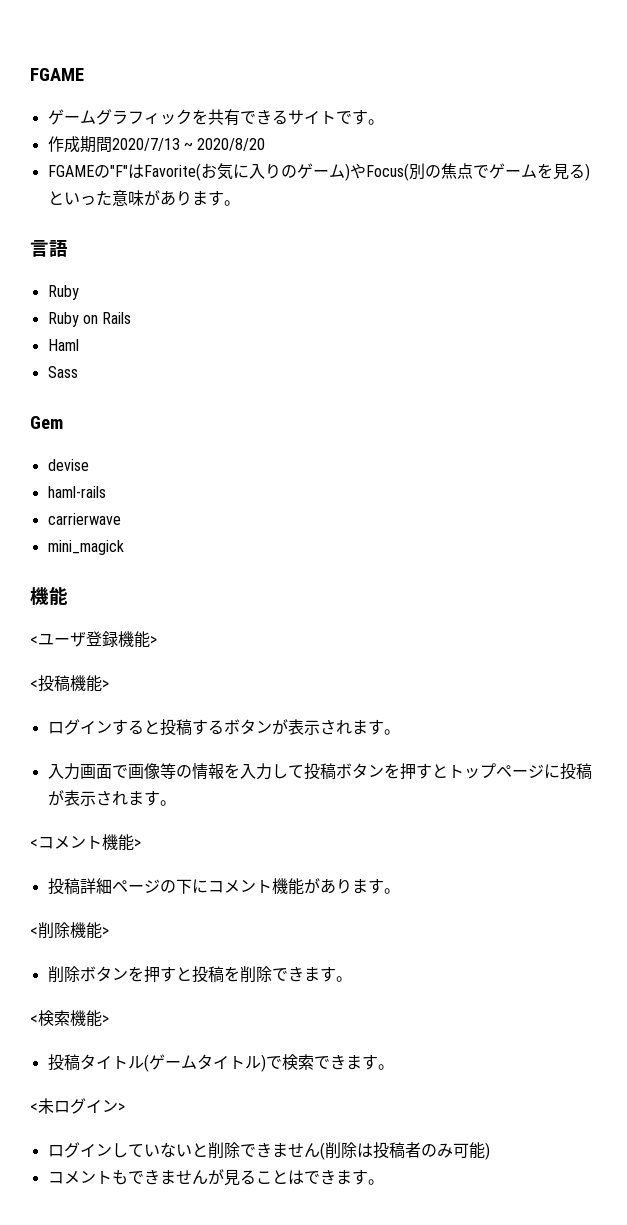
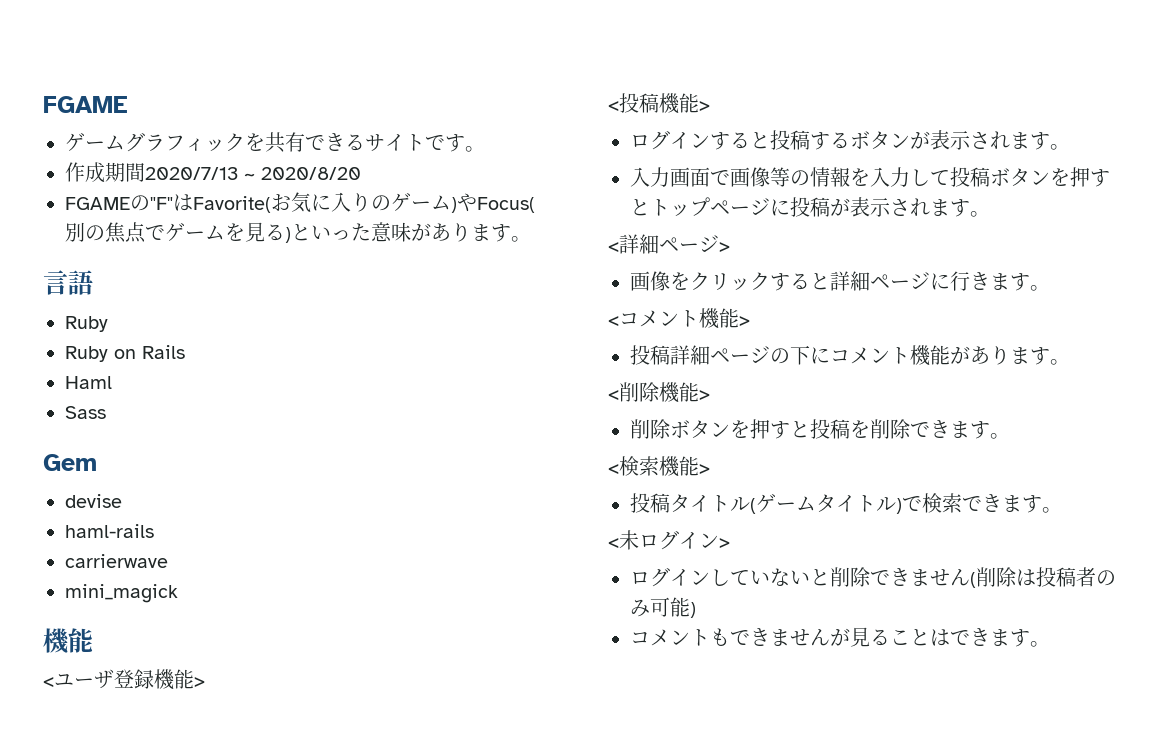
+ <詳細ページ>
+ 画像をクリックすると詳細ページに行きます。

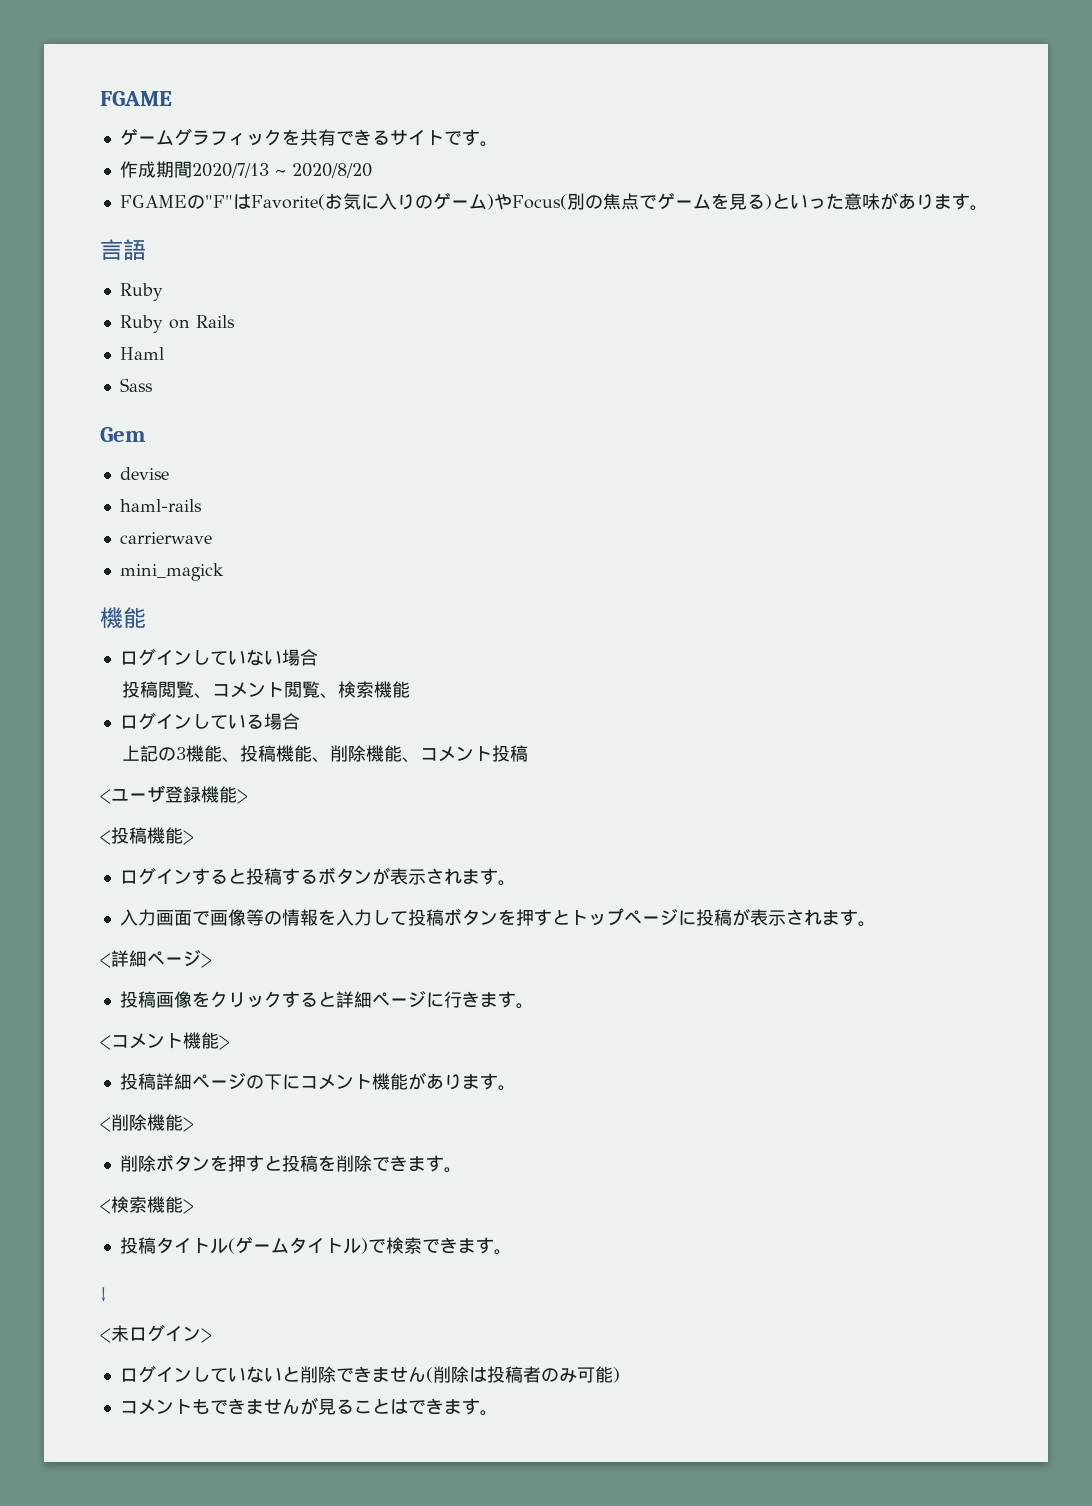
+ ログインしていない場合
+ 投稿閲覧、コメント閲覧、検索機能
+ ログインしている場合
+ 上記の3機能、投稿機能、削除機能、コメント投稿
- 画像をクリックすると詳細ページに行きます。
+ 投稿画像をクリックすると詳細ページに行きます。
+ ↓

